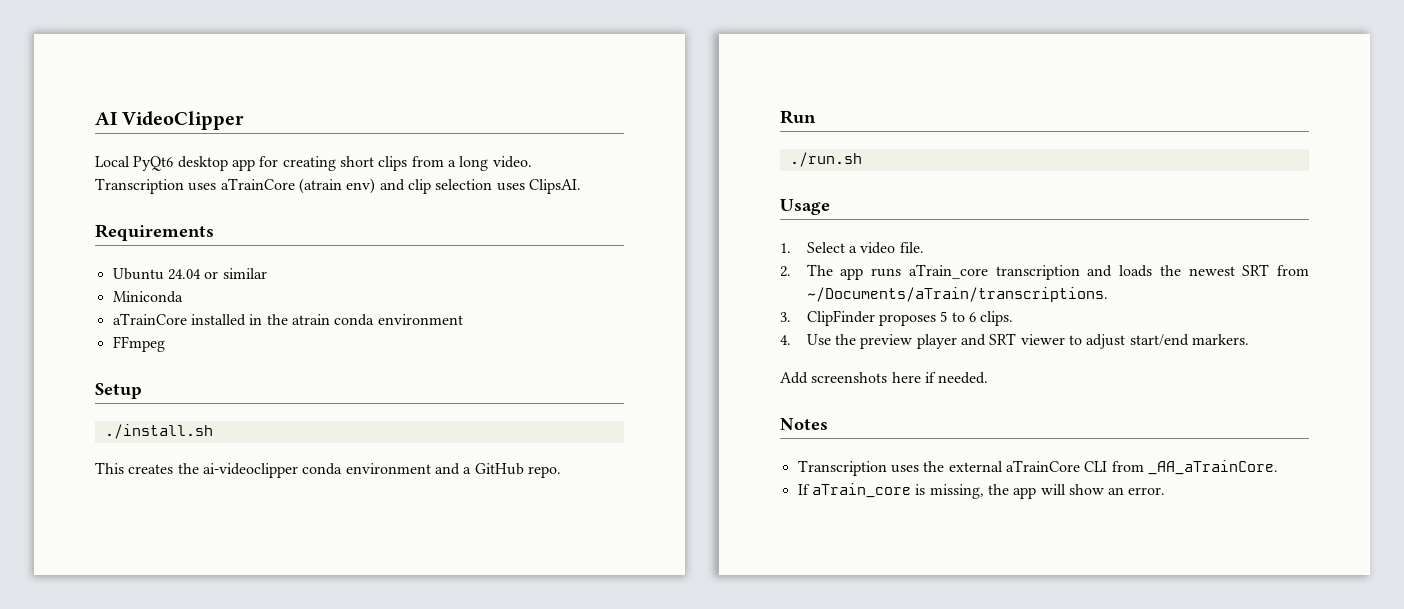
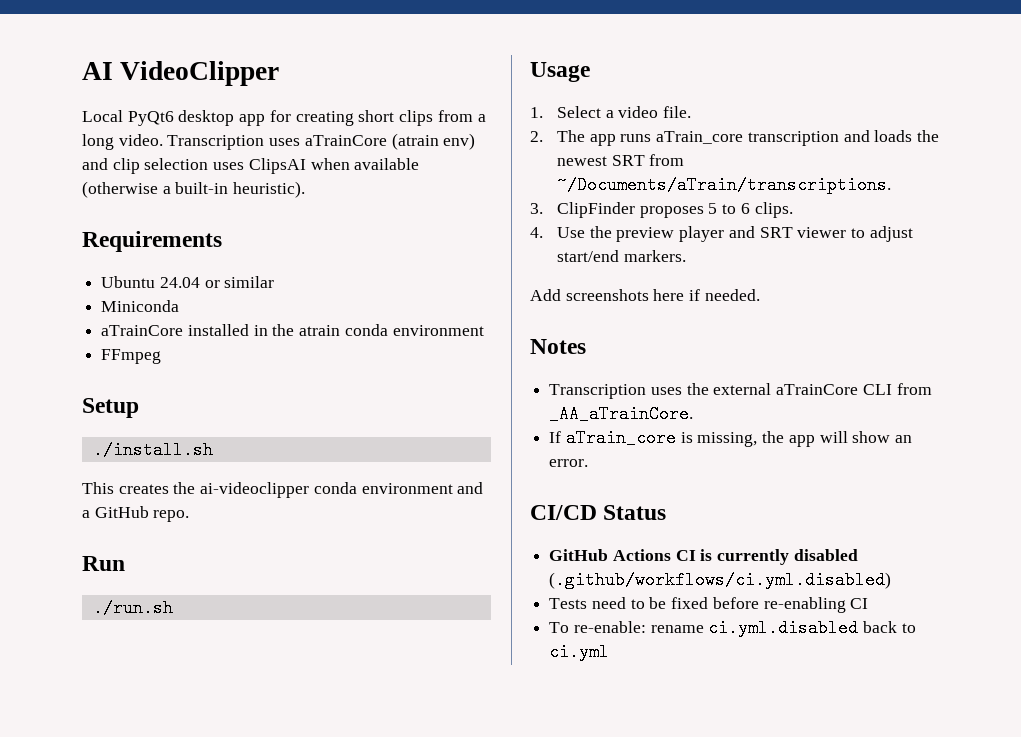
- Transcription uses aTrainCore (atrain env) and clip selection uses ClipsAI.
+ Transcription uses aTrainCore (atrain env) and clip selection uses ClipsAI when available (otherwise a built-in heuristic).
+ CI/CD Status
+ GitHub Actions CI is currently disabled (.github/workflows/ci.yml.disabled)
+ Tests need to be fixed before re-enabling CI
+ To re-enable: rename ci.yml.disabled back to ci.yml

